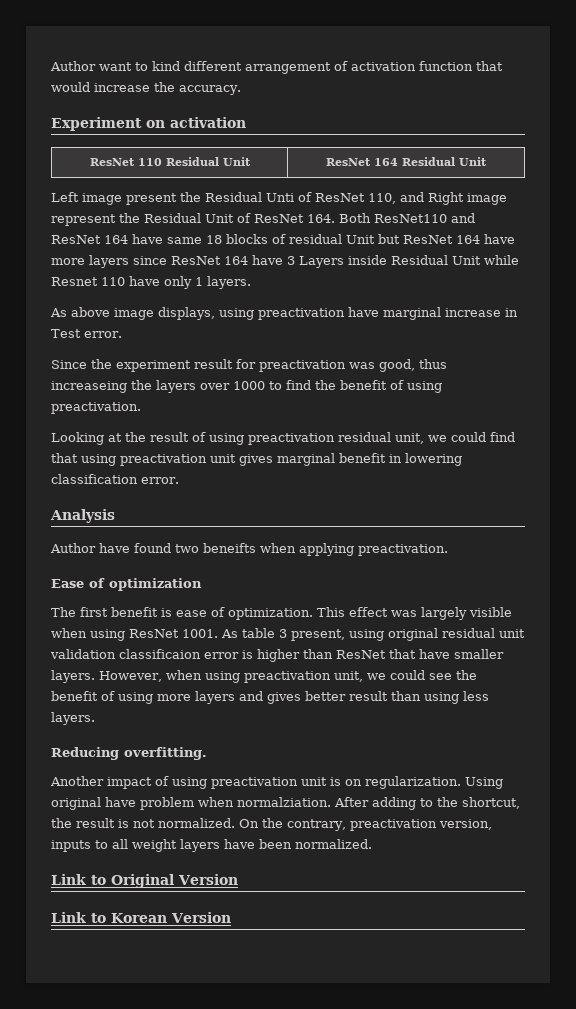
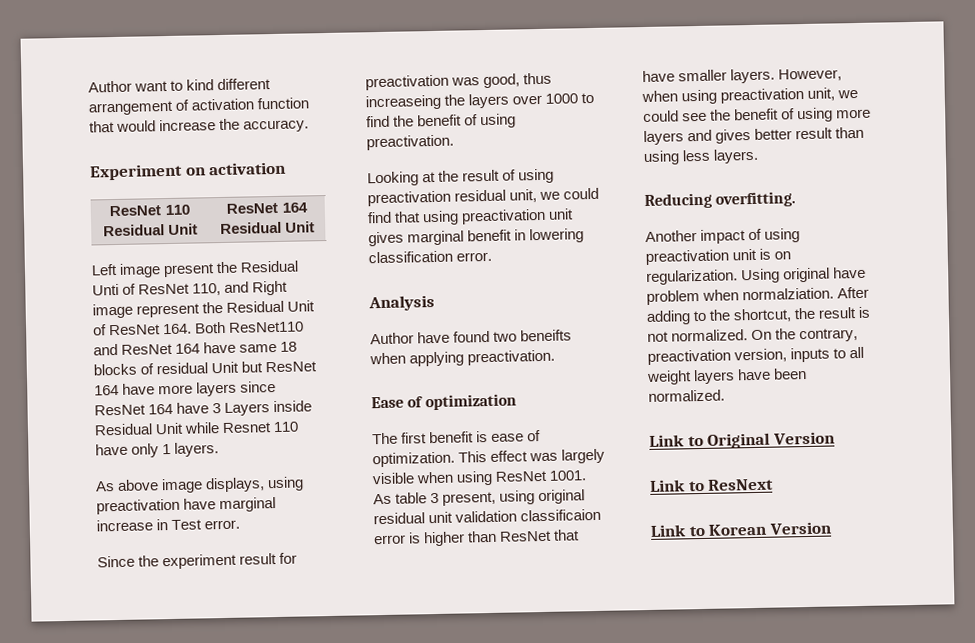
+ Link to ResNext

